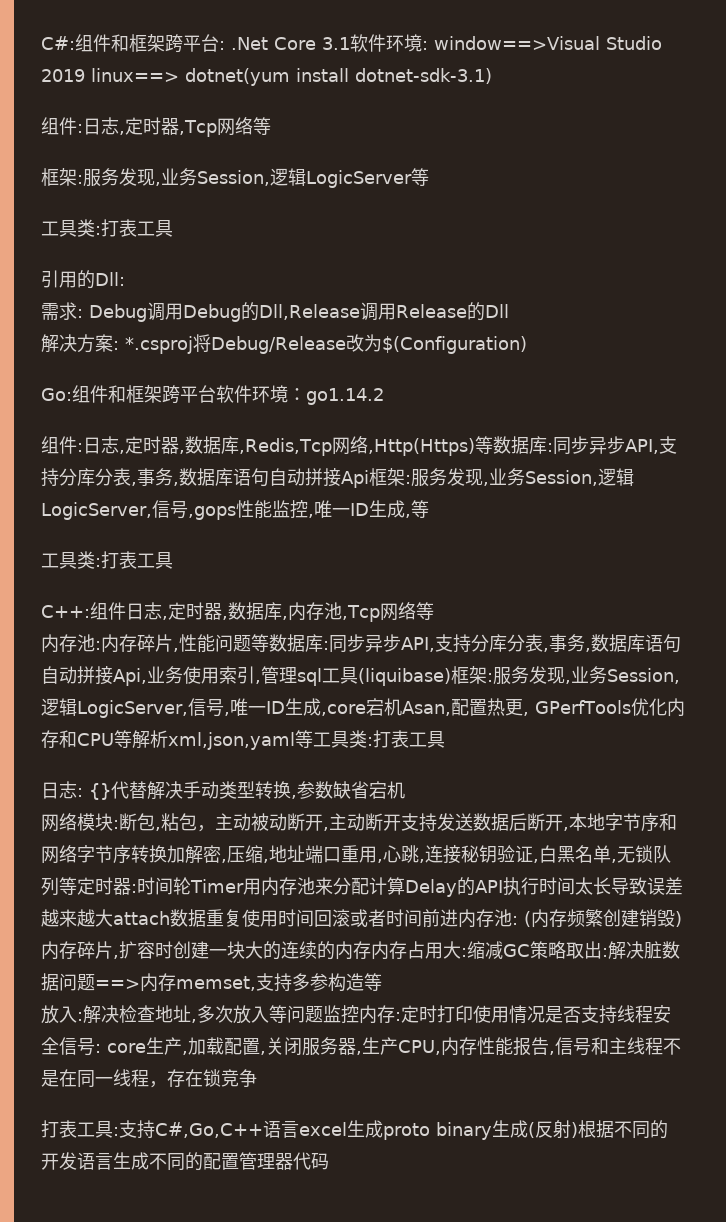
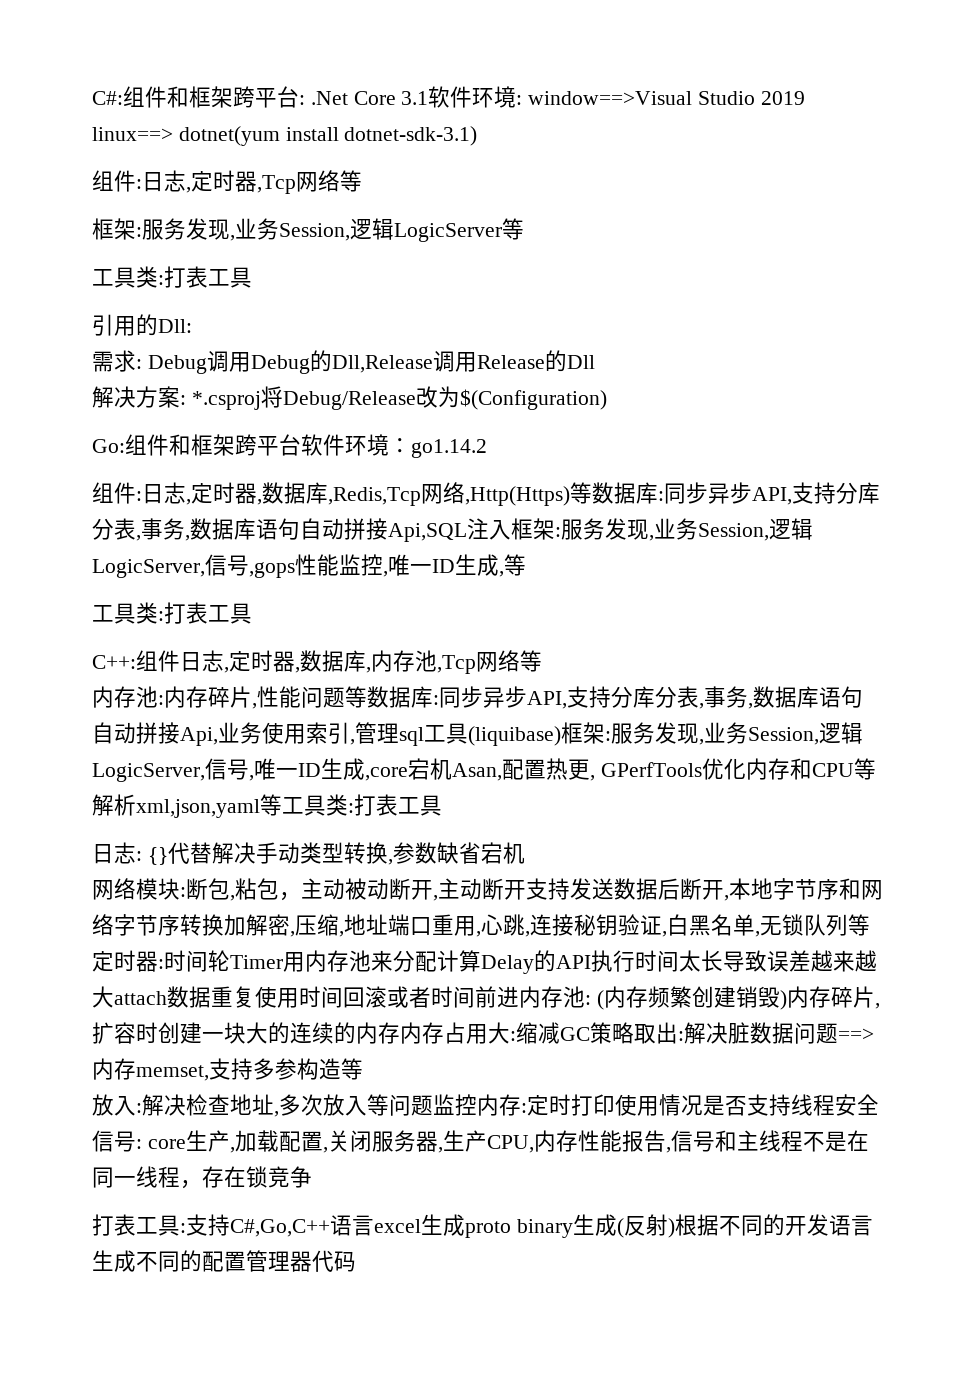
- 组件:日志,定时器,数据库,Redis,Tcp网络,Http(Https)等数据库:同步异步API,支持分库分表,事务,数据库语句自动拼接Api框架:服务发现,业务Session,逻辑LogicServer,信号,gops性能监控,唯一ID生成,等
+ 组件:日志,定时器,数据库,Redis,Tcp网络,Http(Https)等数据库:同步异步API,支持分库分表,事务,数据库语句自动拼接Api,SQL注入框架:服务发现,业务Session,逻辑LogicServer,信号,gops性能监控,唯一ID生成,等

